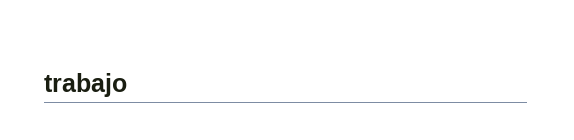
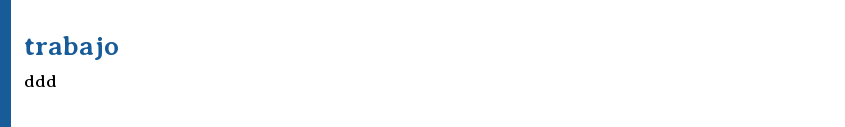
+ ddd

